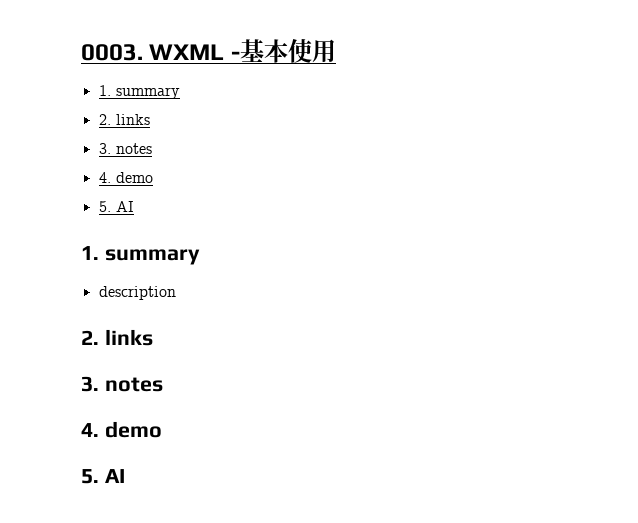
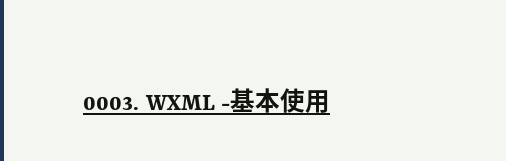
  WXML -基本使用
- 1. summary
- 2. links
- 3. notes
- 4. demo
- 5. AI
- 1. summary
- description
- 2. links
- 3. notes
- 4. demo
- 5. AI

